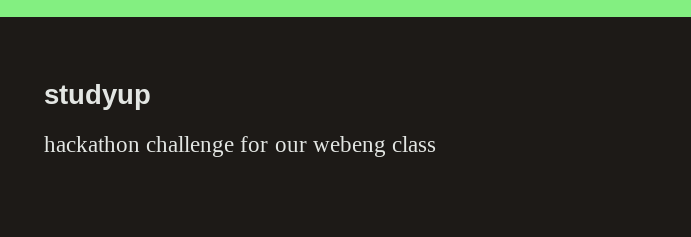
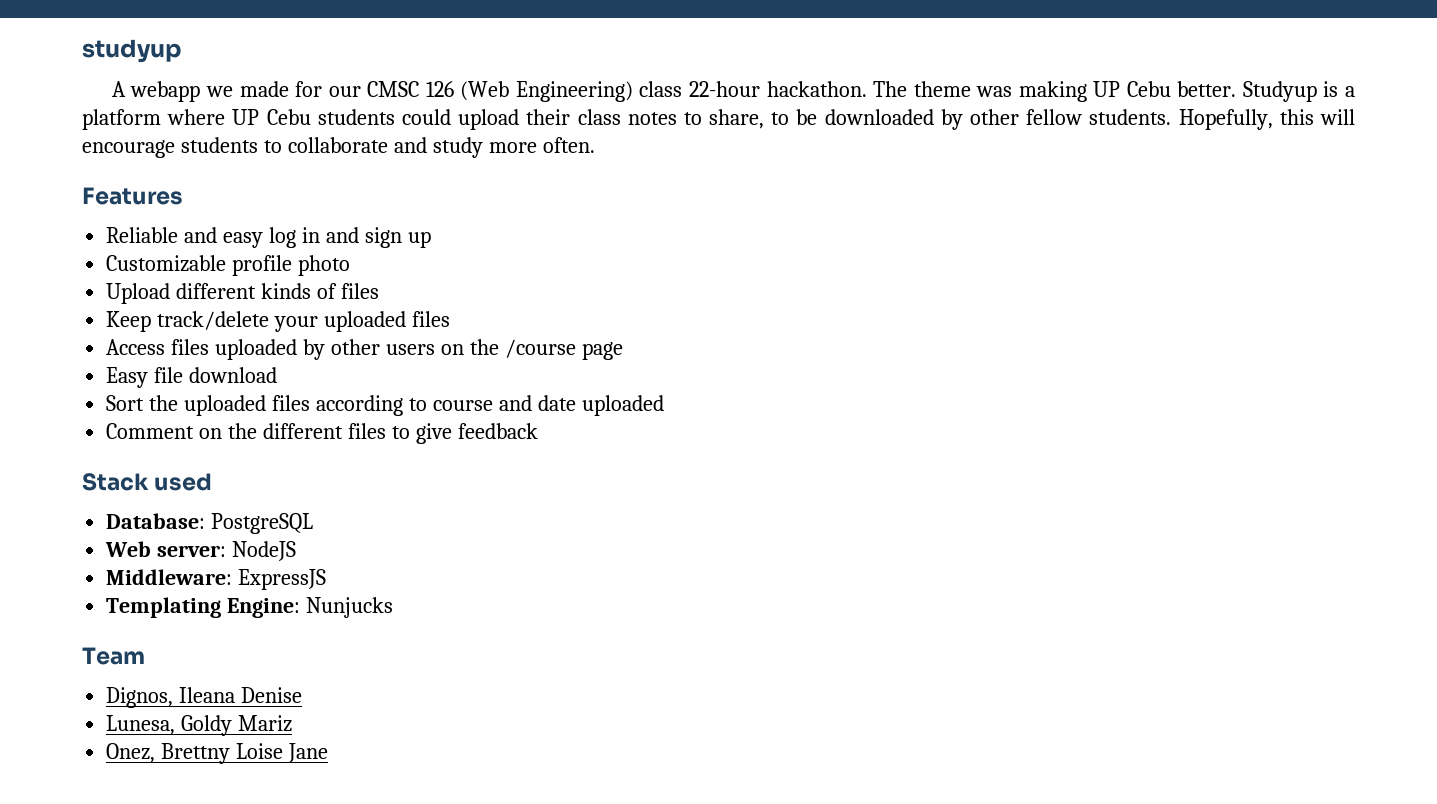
- hackathon challenge for our webeng class
+ A webapp we made for our CMSC 126 (Web Engineering) class 22-hour hackathon. The theme was making UP Cebu better. Studyup is a platform where UP Cebu students could upload their class notes to share, to be downloaded by other fellow students. Hopefully, this will encourage students to collaborate and study more often.
+ Features
+ Reliable and easy log in and sign up
+ Customizable profile photo
+ Upload different kinds of files
+ Keep track/delete your uploaded files
+ Access files uploaded by other users on the /course page
+ Easy file download
+ Sort the uploaded files according to course and date uploaded
+ Comment on the different files to give feedback
+ Stack used
+ Database: PostgreSQL
+ Web server: NodeJS
+ Middleware: ExpressJS
+ Templating Engine: Nunjucks
+ Team
+ Dignos, Ileana Denise
+ Lunesa, Goldy Mariz
+ Onez, Brettny Loise Jane

